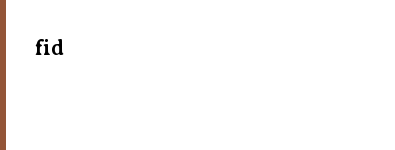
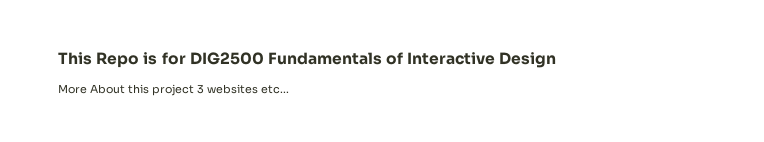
- fid
+ This Repo is for DIG2500 Fundamentals of Interactive Design
+ More About this project 3 websites etc...

